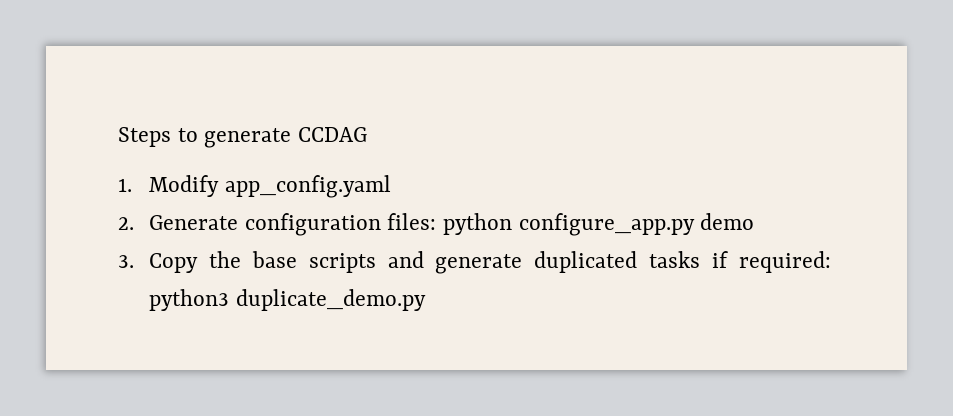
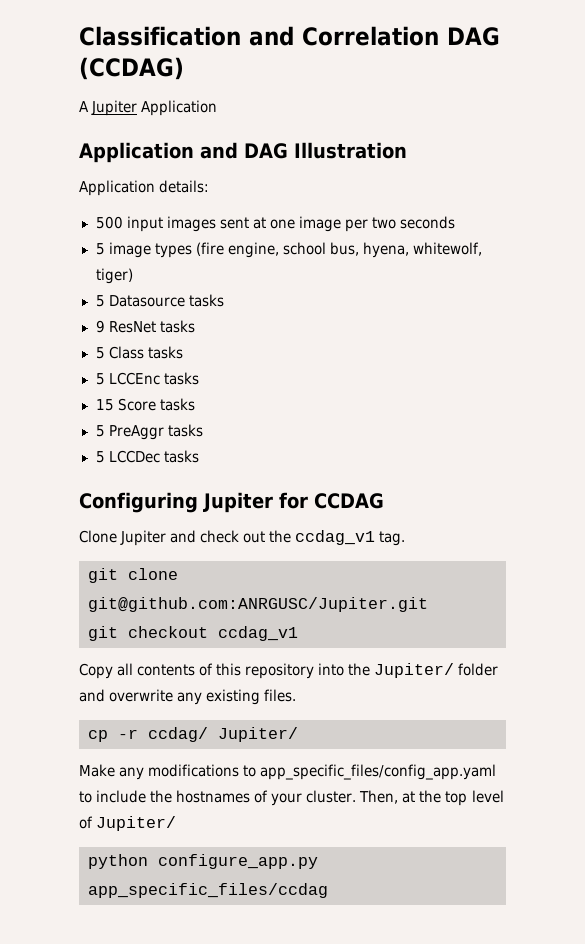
- Steps to generate CCDAG
- 1. Modify app_config.yaml
- 2. Generate configuration files: python configure_app.py demo
- 3. Copy the base scripts and generate duplicated tasks if required: python3 duplicate_demo.py
+ Classification and Correlation DAG (CCDAG)
+ A Jupiter Application
+ Application and DAG Illustration
+ Application details:
+ 500 input images sent at one image per two seconds
+ 5 image types (fire engine, school bus, hyena, whitewolf, tiger)
+ 5 Datasource tasks
+ 9 ResNet tasks
+ 5 Class tasks
+ 5 LCCEnc tasks
+ 15 Score tasks
+ 5 PreAggr tasks
+ 5 LCCDec tasks
+ Configuring Jupiter for CCDAG
+ Clone Jupiter and check out the ccdag_v1 tag.
+ git clone git@github.com:ANRGUSC/Jupiter.git
+ git checkout ccdag_v1
+ Copy all contents of this repository into the Jupiter/ folder and overwrite any existing files.
+ cp -r ccdag/ Jupiter/
+ Make any modifications to app_specific_files/config_app.yaml to include the hostnames of your cluster. Then, at the top level of Jupiter/
+ python configure_app.py app_specific_files/ccdag

